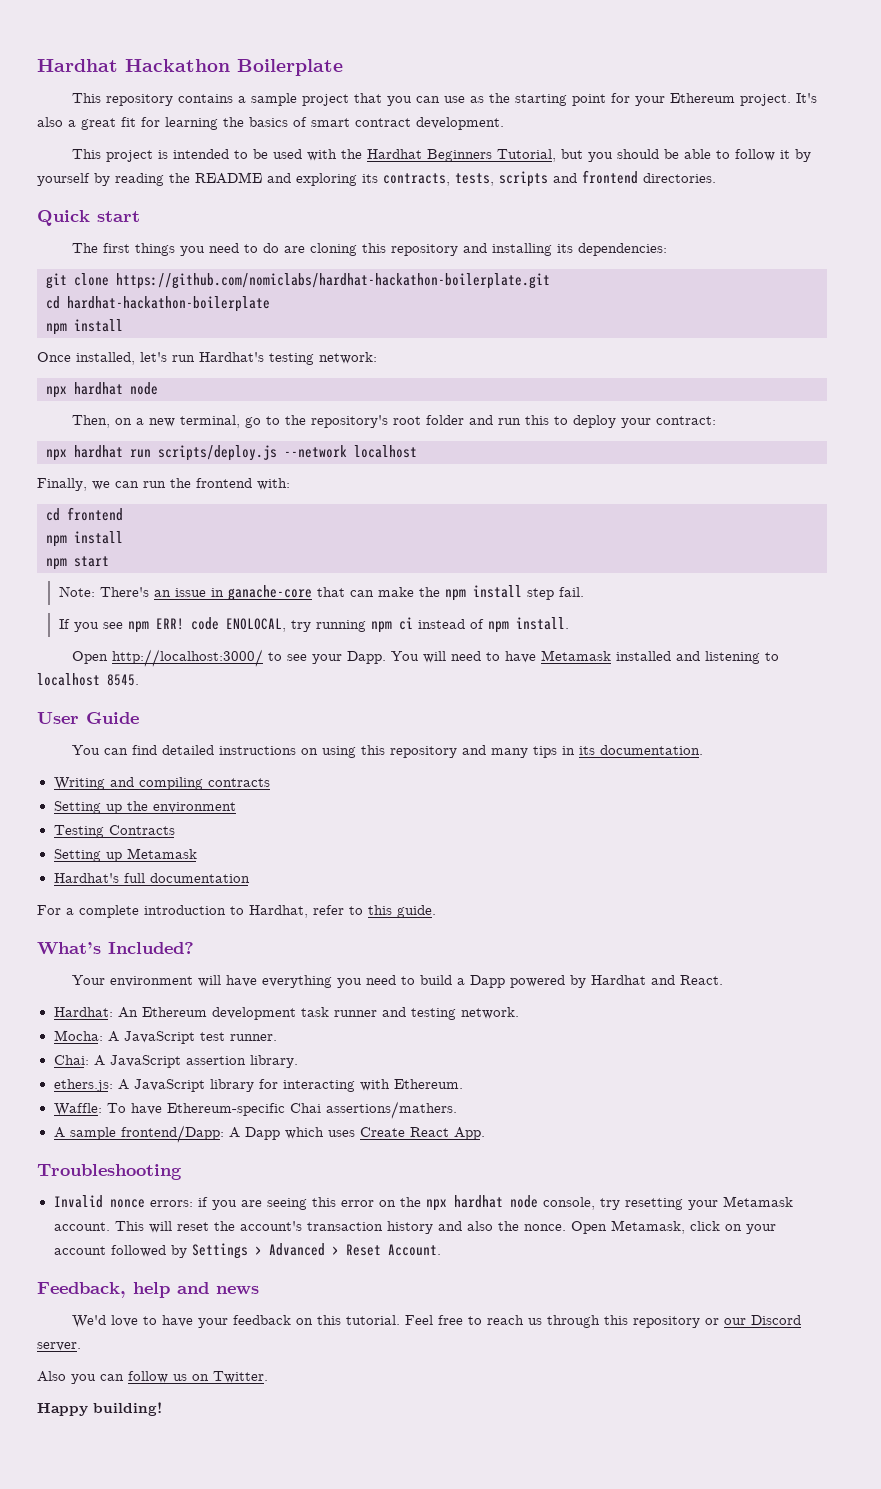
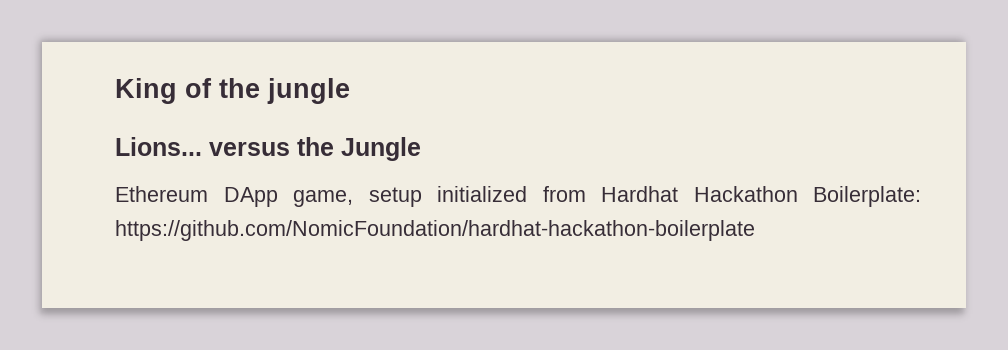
- Hardhat Hackathon Boilerplate
- This repository contains a sample project that you can use as the starting point for your Ethereum project. It's also a great fit for learning the basics of smart contract development.
- This project is intended to be used with the Hardhat Beginners Tutorial, but you should be able to follow it by yourself by reading the README and exploring its contracts, tests, scripts and frontend directories.
- Quick start
- The first things you need to do are cloning this repository and installing its dependencies:
- git clone https://github.com/nomiclabs/hardhat-hackathon-boilerplate.git
- cd hardhat-hackathon-boilerplate
- npm install
- Once installed, let's run Hardhat's testing network:
- npx hardhat node
- Then, on a new terminal, go to the repository's root folder and run this to deploy your contract:
- npx hardhat run scripts/deploy.js --network localhost
- Finally, we can run the frontend with:
- cd frontend
- npm install
- npm start
- Note: There's an issue in ganache-core that can make the npm install step fail.
- If you see npm ERR! code ENOLOCAL, try running npm ci instead of npm install.
- Open http://localhost:3000/ to see your Dapp. You will need to have Metamask installed and listening to localhost 8545.
- User Guide
- You can find detailed instructions on using this repository and many tips in its documentation.
- Writing and compiling contracts
- Setting up the environment
- Testing Contracts
- Setting up Metamask
- Hardhat's full documentation
- For a complete introduction to Hardhat, refer to this guide.
- What’s Included?
- Your environment will have everything you need to build a Dapp powered by Hardhat and React.
- Hardhat: An Ethereum development task runner and testing network.
- Mocha: A JavaScript test runner.
- Chai: A JavaScript assertion library.
- ethers.js: A JavaScript library for interacting with Ethereum.
- Waffle: To have Ethereum-specific Chai assertions/mathers.
- A sample frontend/Dapp: A Dapp which uses Create React App.
- Troubleshooting
- Invalid nonce errors: if you are seeing this error on the npx hardhat node console, try resetting your Metamask account. This will reset the account's transaction history and also the nonce. Open Metamask, click on your account followed by Settings > Advanced > Reset Account.
- Feedback, help and news
- We'd love to have your feedback on this tutorial. Feel free to reach us through this repository or our Discord server.
- Also you can follow us on Twitter.
- Happy building!
+ King of the jungle
+ Lions... versus the Jungle
+ Ethereum DApp game, setup initialized from Hardhat Hackathon Boilerplate: https://github.com/NomicFoundation/hardhat-hackathon-boilerplate

